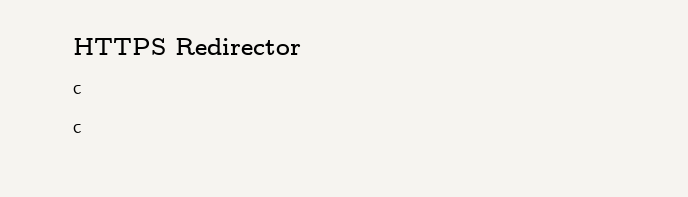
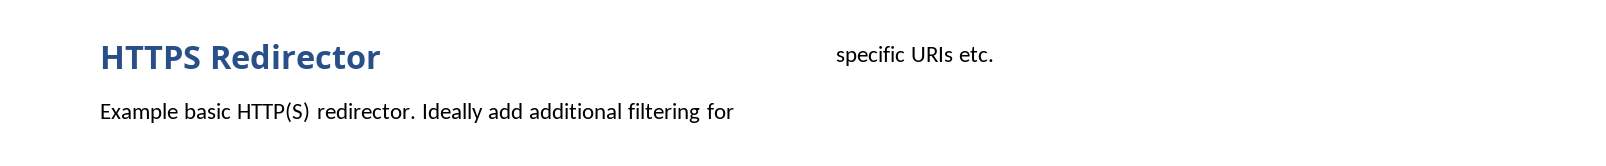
  HTTPS Redirector
- c
- c
+ Example basic HTTP(S) redirector. Ideally add additional filtering for specific URIs etc.

